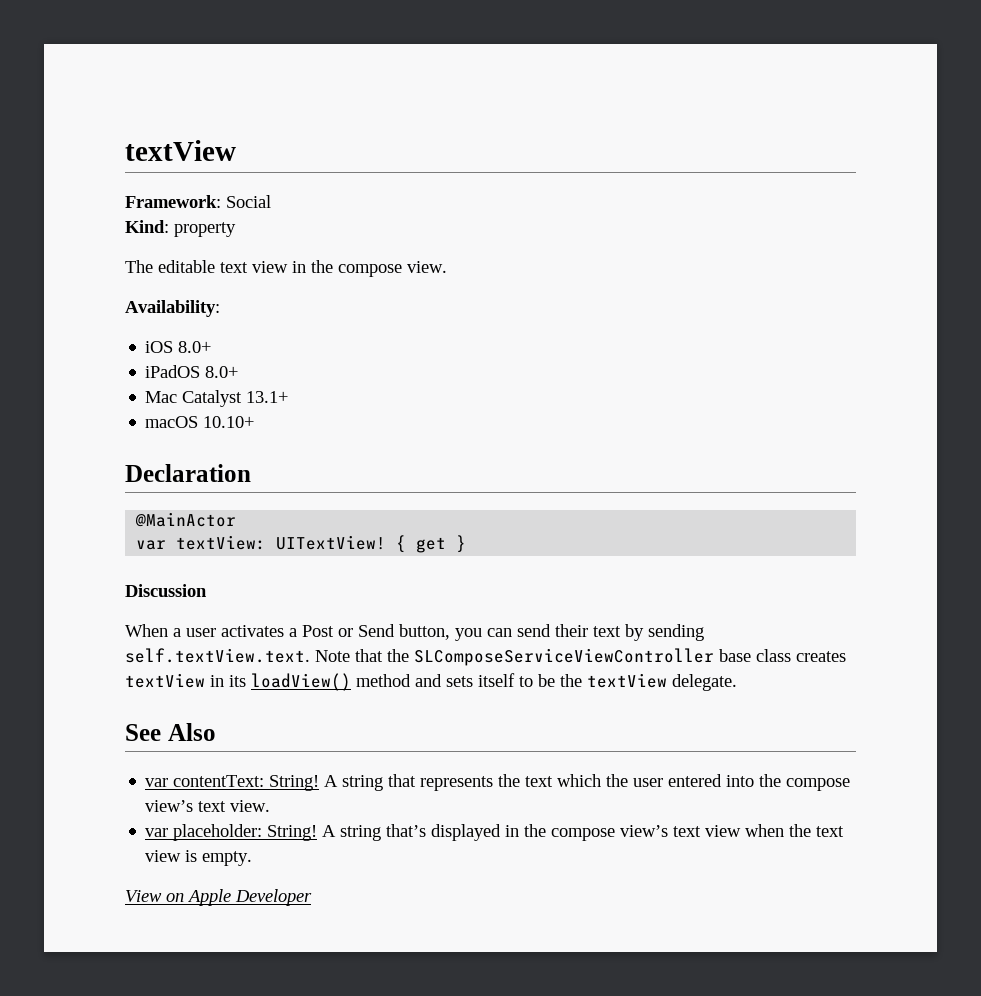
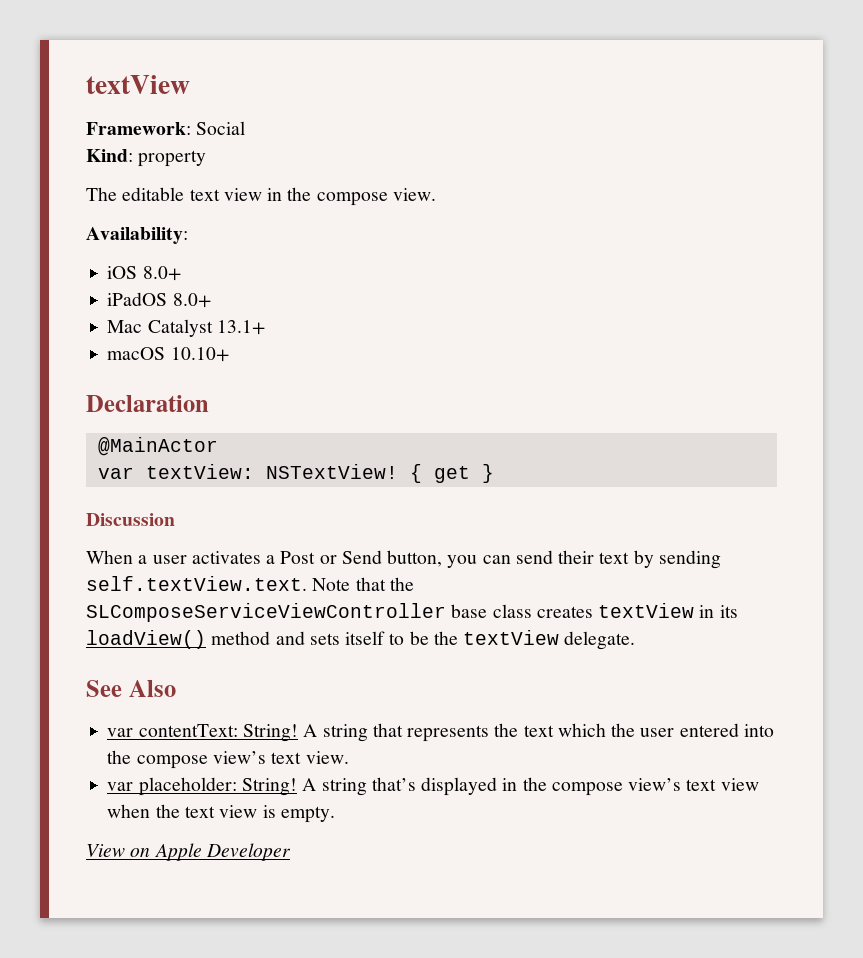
- var textView: UITextView!
+ var textView: NSTextView!

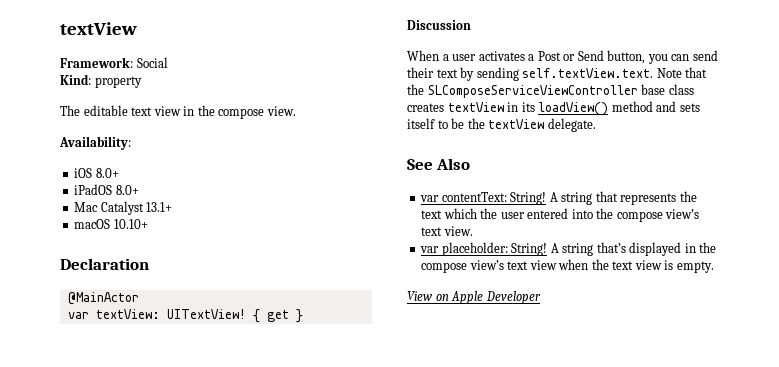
- var textView: NSTextView!
+ var textView: UITextView!

